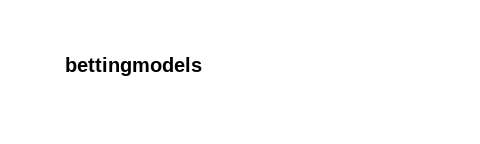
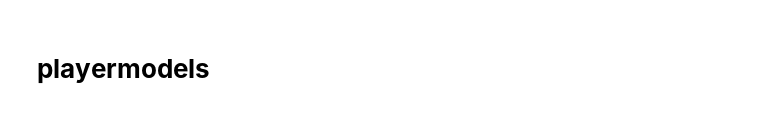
- bettingmodels
+ playermodels

